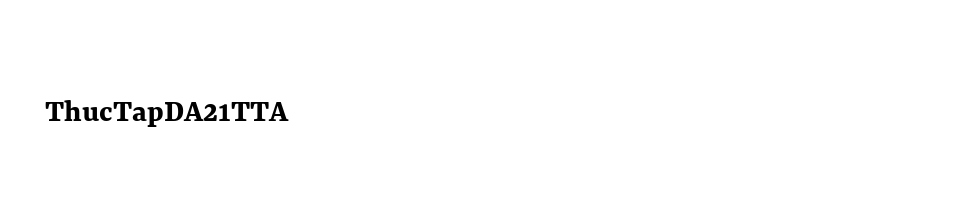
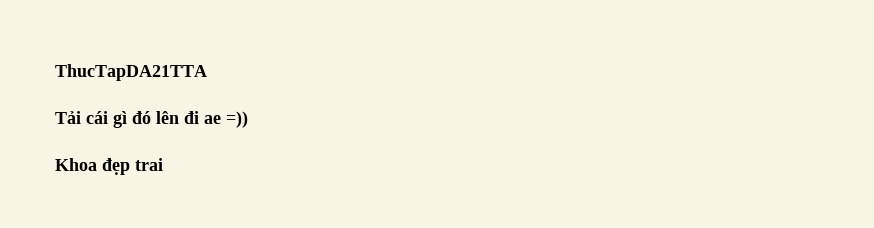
+ Tải cái gì đó lên đi ae =))
+ Khoa đẹp trai

